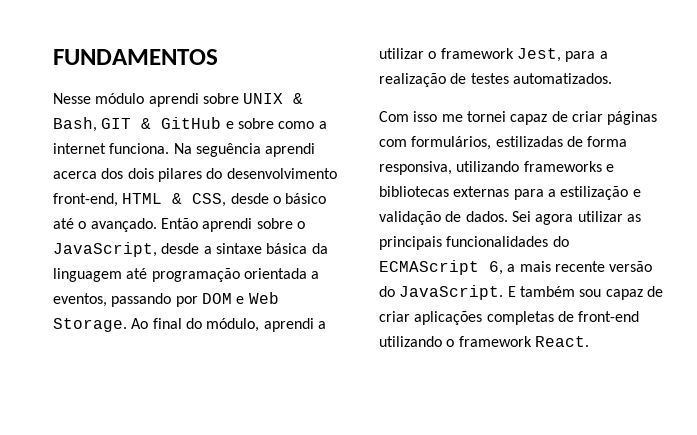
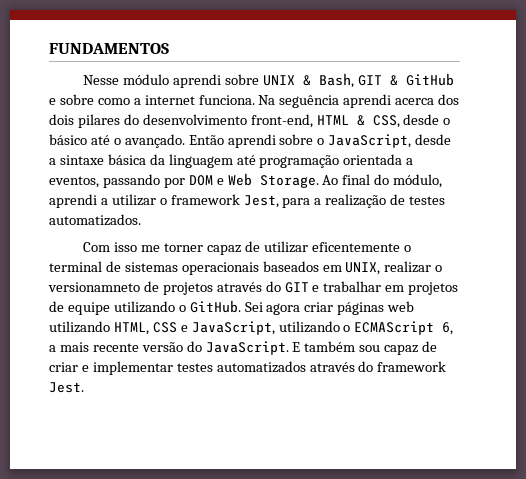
- Com isso me tornei capaz de criar páginas com formulários, estilizadas de forma responsiva, utilizando frameworks e bibliotecas externas para a estilização e validação de dados. Sei agora utilizar as principais funcionalidades do ECMAScript 6, a mais recente versão do JavaScript.
+ Com isso me torner capaz de utilizar eficentemente o terminal de sistemas operacionais baseados em UNIX, realizar o versionamneto de projetos através do GIT e trabalhar em projetos de equipe utilizando o GitHub. Sei agora criar páginas web utilizando HTML, CSS e JavaScript, utilizando o ECMAScript 6, a mais recente versão do JavaScript.
- E também sou capaz de criar aplicações completas de front-end utilizando o framework React.
+ E também sou capaz de criar e implementar testes automatizados através do framework Jest.

